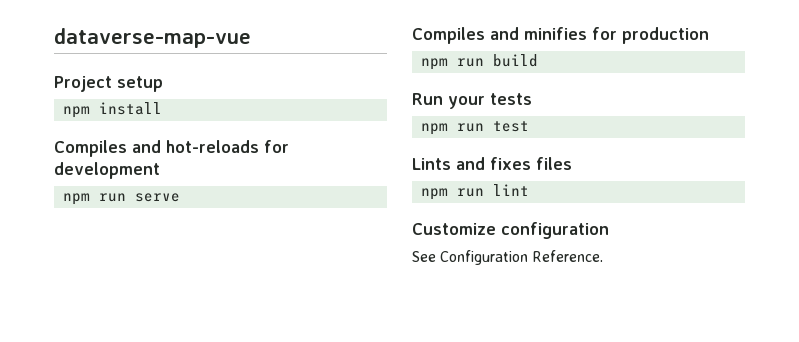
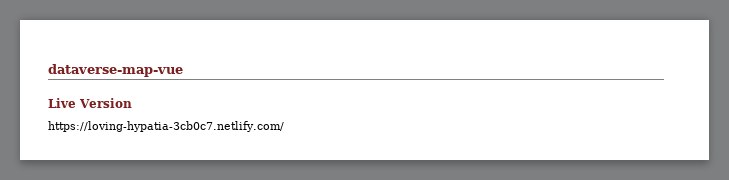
- Project setup
- npm install
- Compiles and hot-reloads for development
- npm run serve
- Compiles and minifies for production
- npm run build
- Run your tests
- npm run test
- Lints and fixes files
- npm run lint
- Customize configuration
- See Configuration Reference.
+ Live Version
+ https://loving-hypatia-3cb0c7.netlify.com/

